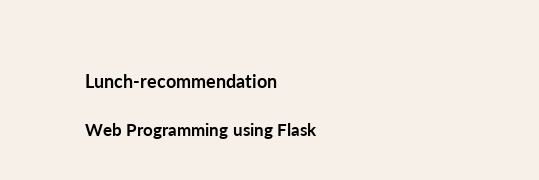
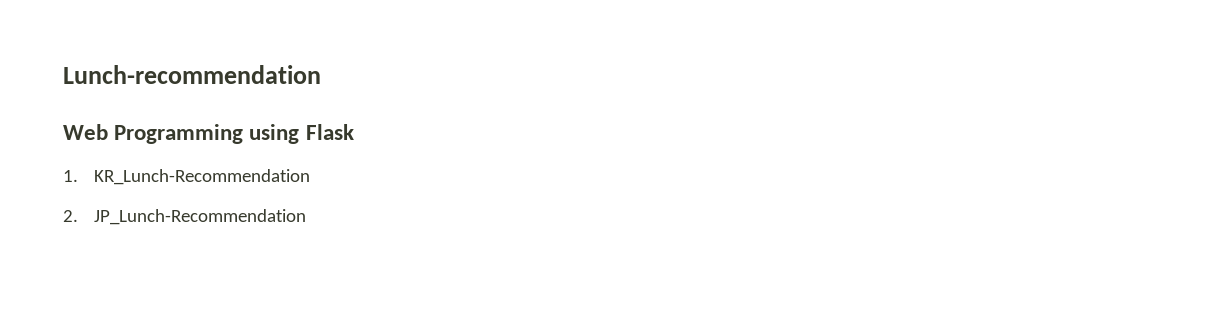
+ 1. KR_Lunch-Recommendation
+ 2. JP_Lunch-Recommendation

